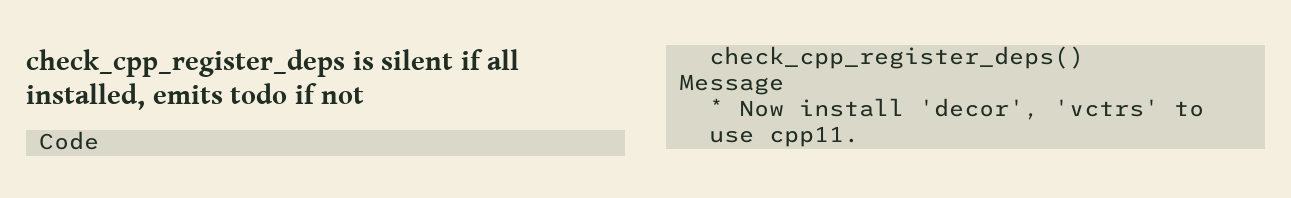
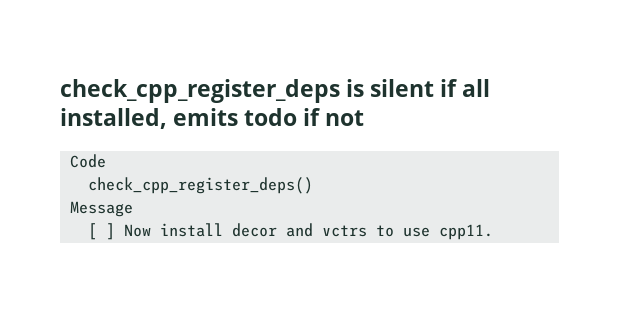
- * Now install 'decor', 'vctrs' to use cpp11.
+ [ ] Now install decor and vctrs to use cpp11.

